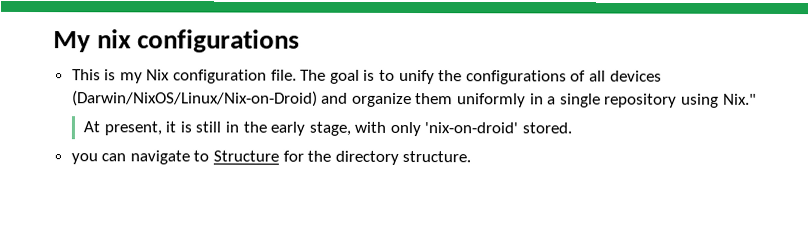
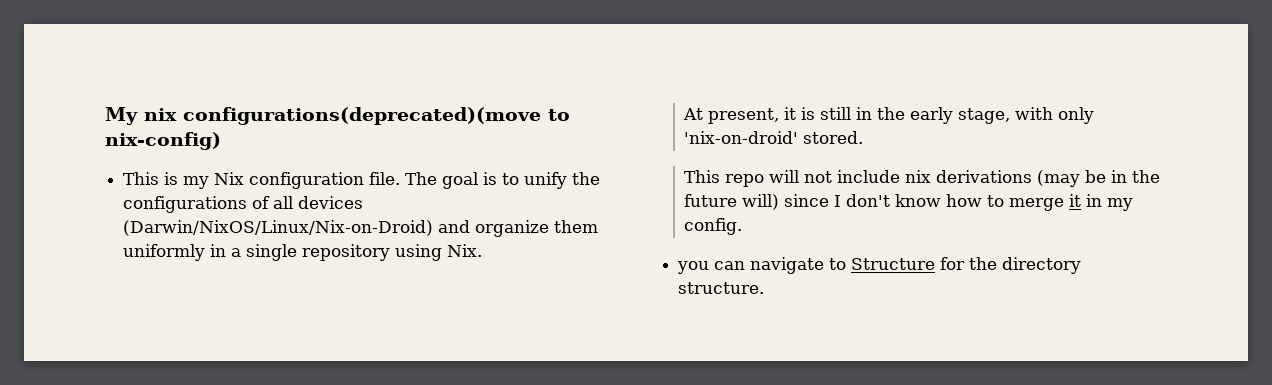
- My nix configurations
+ My nix configurations(deprecated)(move to nix-config)
- The goal is to unify the configurations of all devices (Darwin/NixOS/Linux/Nix-on-Droid) and organize them uniformly in a single repository using Nix."
+ The goal is to unify the configurations of all devices (Darwin/NixOS/Linux/Nix-on-Droid) and organize them uniformly in a single repository using Nix.
+ This repo will not include nix derivations (may be in the future will) since I don't know how to merge it in my config.

